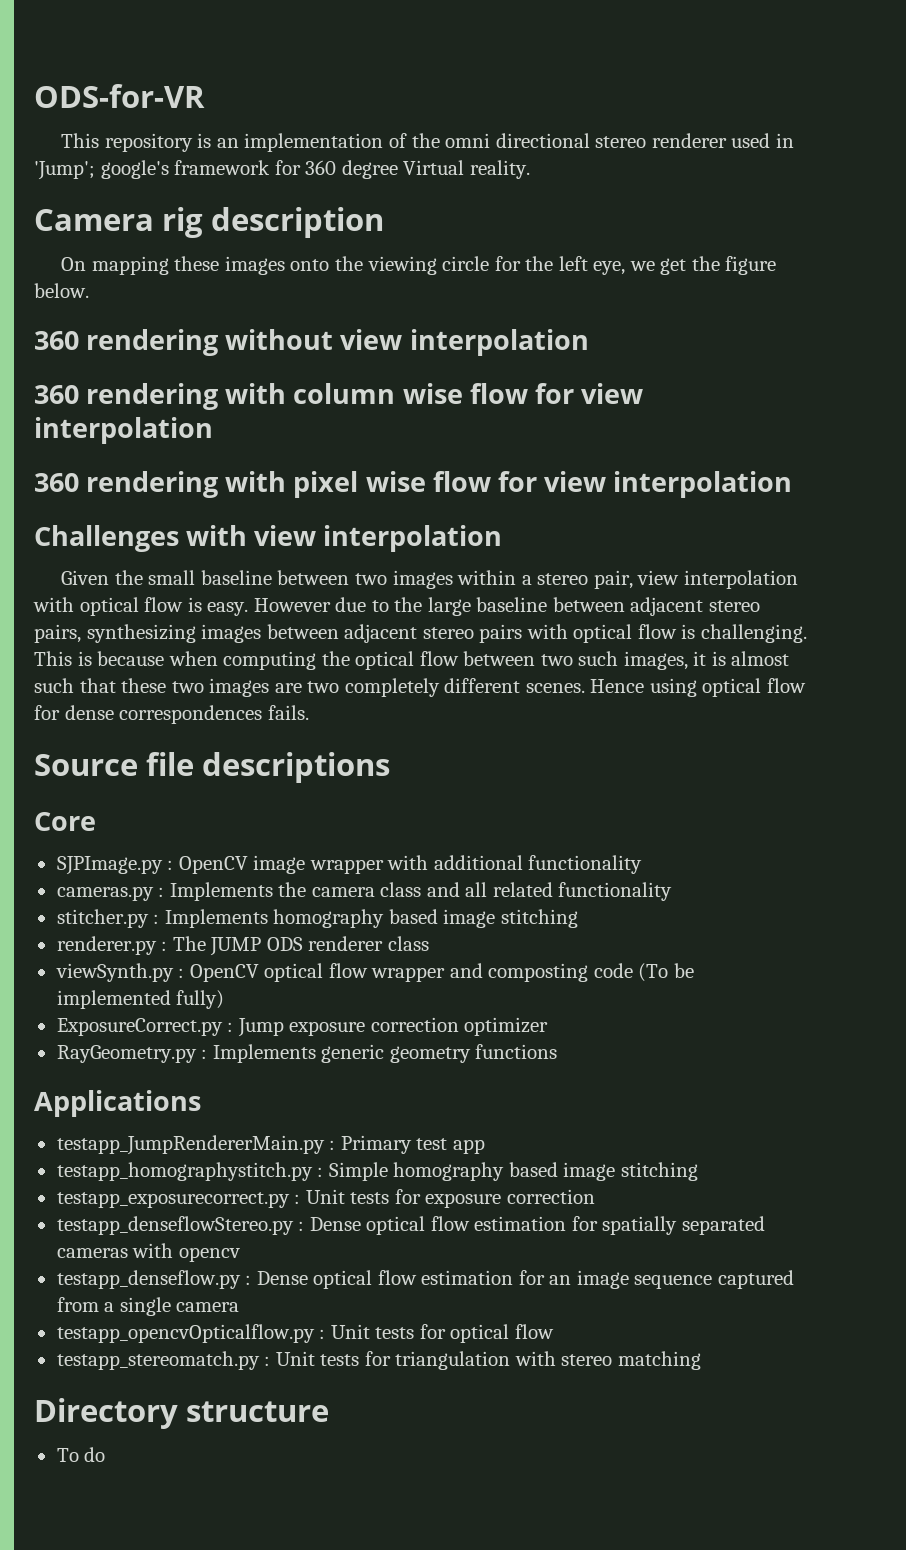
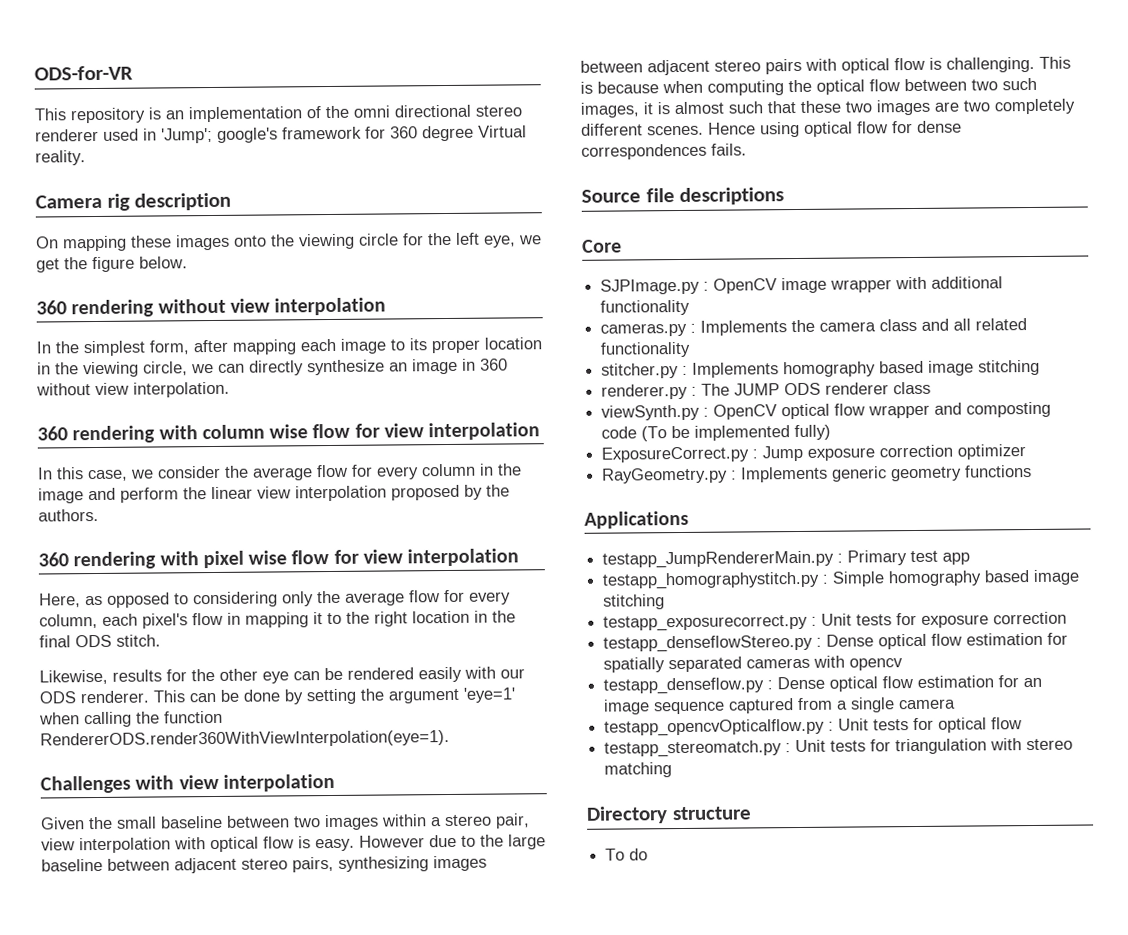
+ In the simplest form, after mapping each image to its proper location in the viewing circle, we can directly synthesize an image in 360 without view interpolation.
+ In this case, we consider the average flow for every column in the image and perform the linear view interpolation proposed by the authors.
+ Here, as opposed to considering only the average flow for every column, each pixel's flow in mapping it to the right location in the final ODS stitch.
+ Likewise, results for the other eye can be rendered easily with our ODS renderer. This can be done by setting the argument 'eye=1' when calling the function RendererODS.render360WithViewInterpolation(eye=1).

